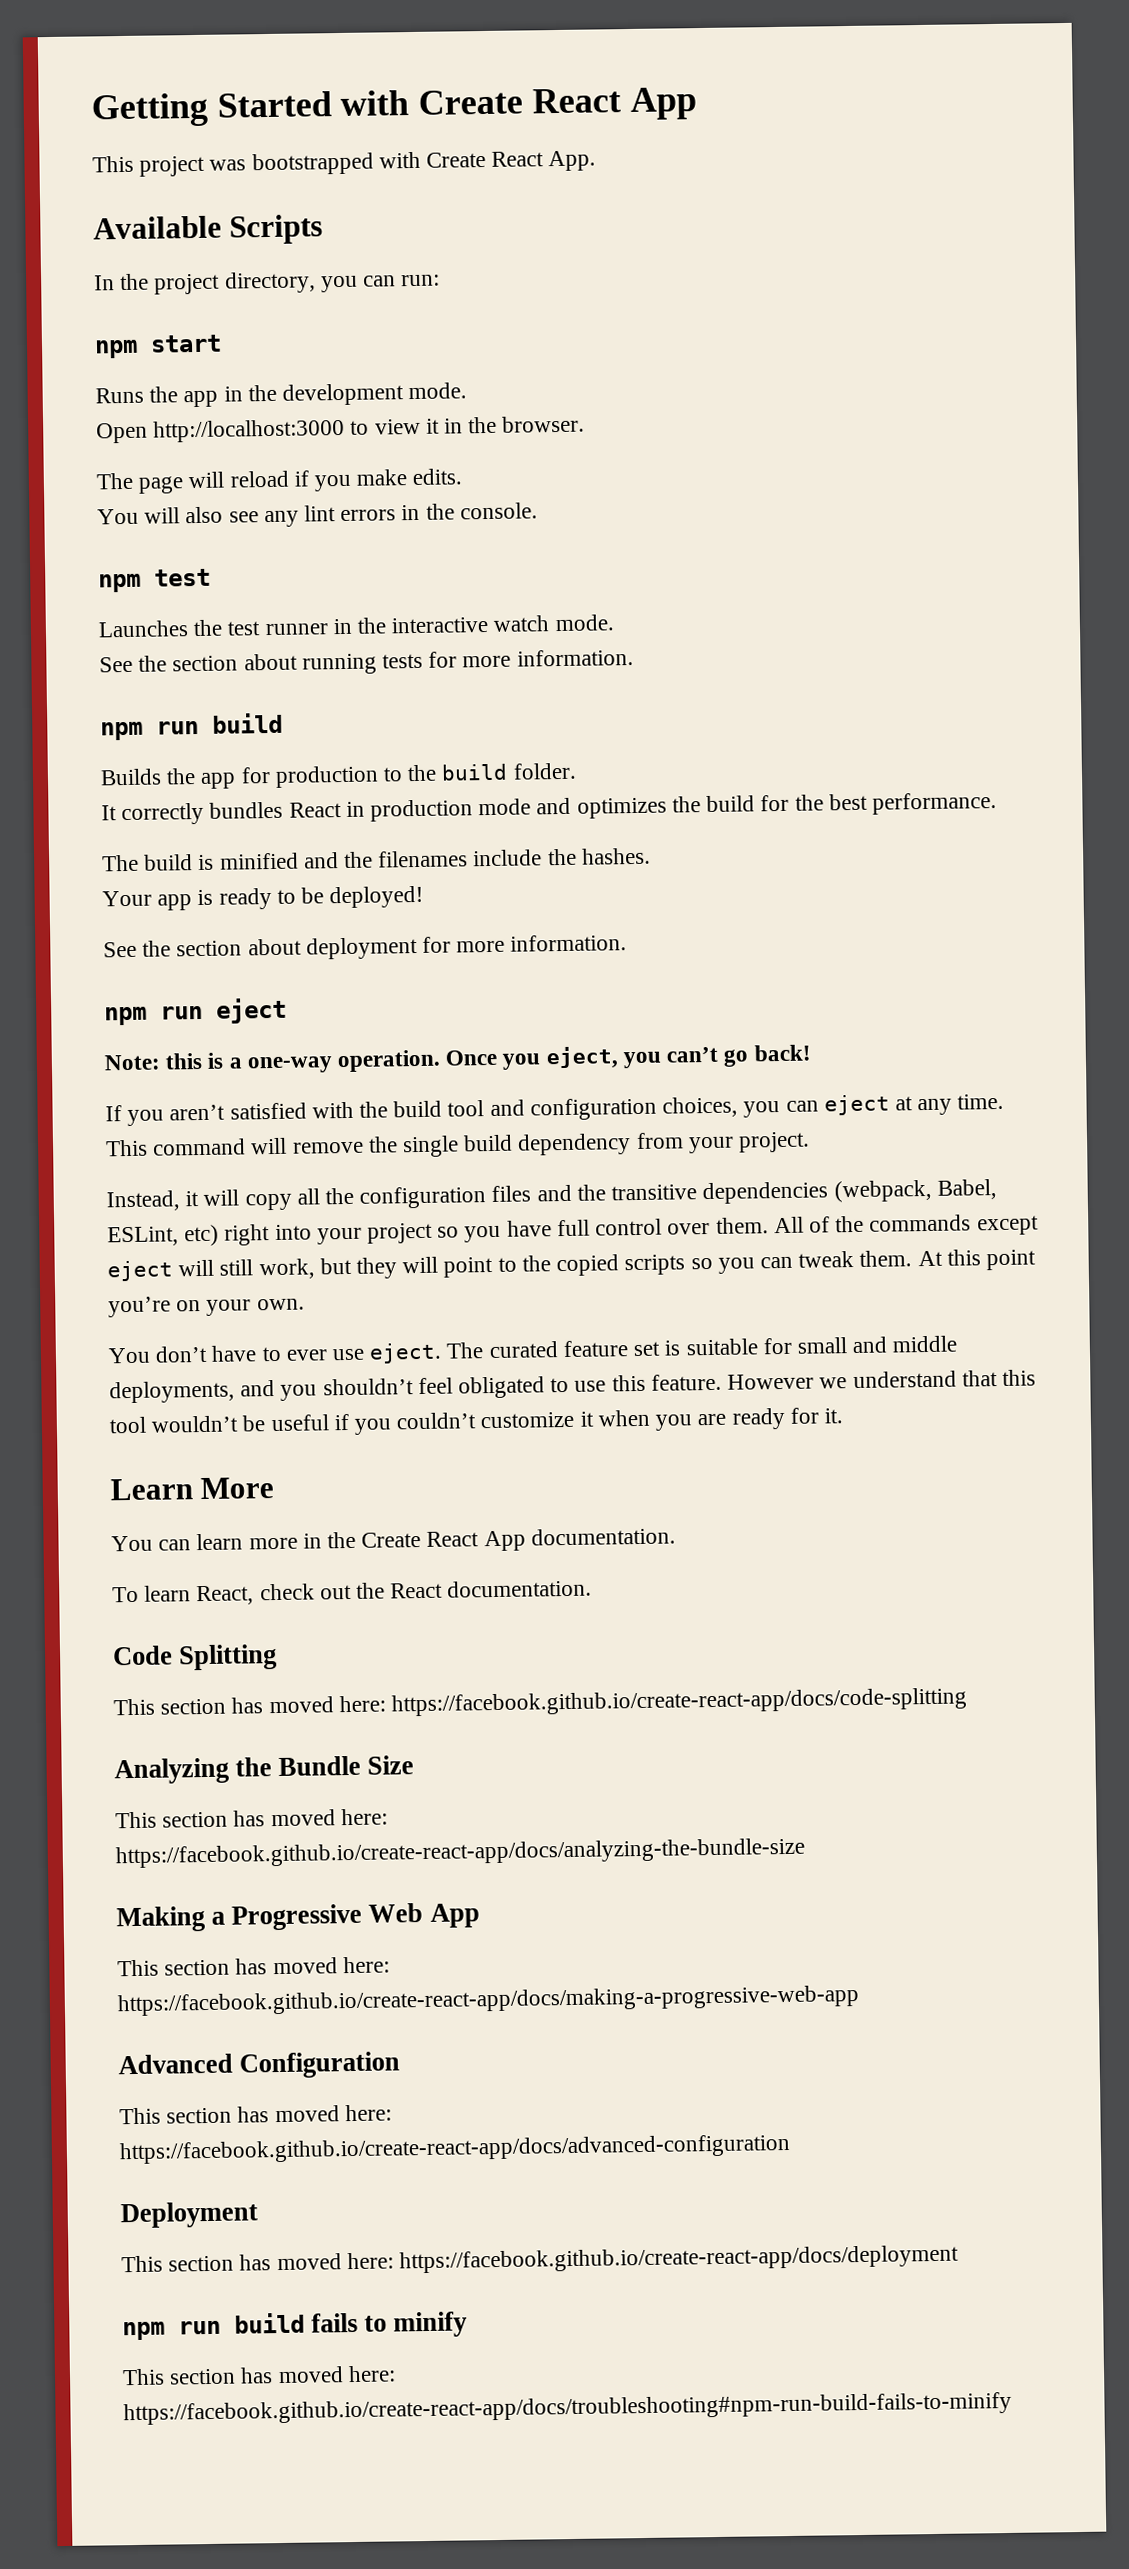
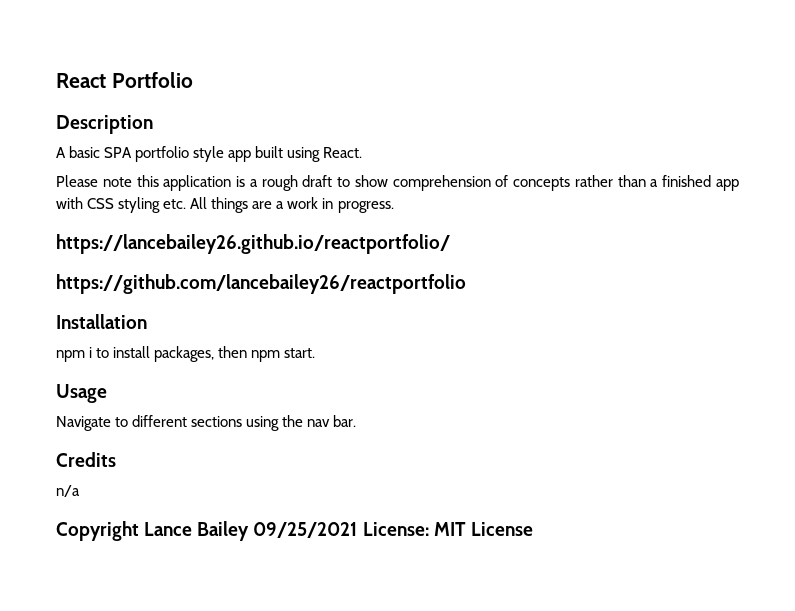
- Getting Started with Create React App
- This project was bootstrapped with Create React App.
- Available Scripts
- In the project directory, you can run:
- npm start
- Runs the app in the development mode.
- Open http://localhost:3000 to view it in the browser.
- The page will reload if you make edits.
- You will also see any lint errors in the console.
- npm test
- Launches the test runner in the interactive watch mode.
- See the section about running tests for more information.
- npm run build
- Builds the app for production to the build folder.
- It correctly bundles React in production mode and optimizes the build for the best performance.
- The build is minified and the filenames include the hashes.
- Your app is ready to be deployed!
- See the section about deployment for more information.
- npm run eject
- Note: this is a one-way operation. Once you eject, you can’t go back!
- If you aren’t satisfied with the build tool and configuration choices, you can eject at any time. This command will remove the single build dependency from your project.
- Instead, it will copy all the configuration files and the transitive dependencies (webpack, Babel, ESLint, etc) right into your project so you have full control over them. All of the commands except eject will still work, but they will point to the copied scripts so you can tweak them. At this point you’re on your own.
- You don’t have to ever use eject. The curated feature set is suitable for small and middle deployments, and you shouldn’t feel obligated to use this feature. However we understand that this tool wouldn’t be useful if you couldn’t customize it when you are ready for it.
- Learn More
- You can learn more in the Create React App documentation.
- To learn React, check out the React documentation.
- Code Splitting
- This section has moved here: https://facebook.github.io/create-react-app/docs/code-splitting
- Analyzing the Bundle Size
- This section has moved here: https://facebook.github.io/create-react-app/docs/analyzing-the-bundle-size
- Making a Progressive Web App
- This section has moved here: https://facebook.github.io/create-react-app/docs/making-a-progressive-web-app
- Advanced Configuration
- This section has moved here: https://facebook.github.io/create-react-app/docs/advanced-configuration
- Deployment
- This section has moved here: https://facebook.github.io/create-react-app/docs/deployment
- npm run build fails to minify
- This section has moved here: https://facebook.github.io/create-react-app/docs/troubleshooting#npm-run-build-fails-to-minify
+ React Portfolio
+ Description
+ A basic SPA portfolio style app built using React.
+ Please note this application is a rough draft to show comprehension of concepts rather than a finished app with CSS styling etc. All things are a work in progress.
+ https://lancebailey26.github.io/reactportfolio/
+ https://github.com/lancebailey26/reactportfolio
+ Installation
+ npm i to install packages, then npm start.
+ Usage
+ Navigate to different sections using the nav bar.
+ Credits
+ n/a
+ Copyright Lance Bailey 09/25/2021 License: MIT License

